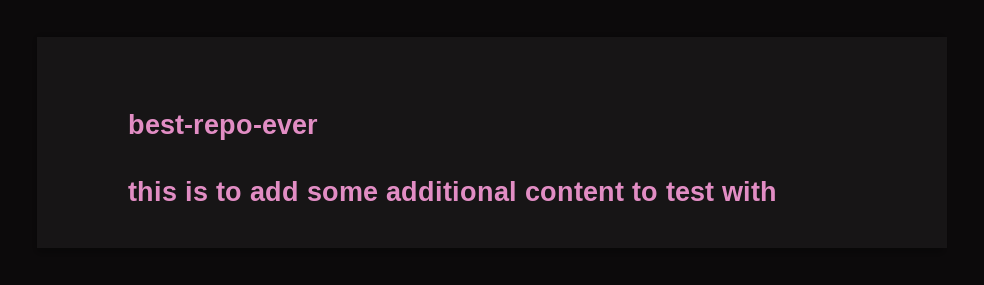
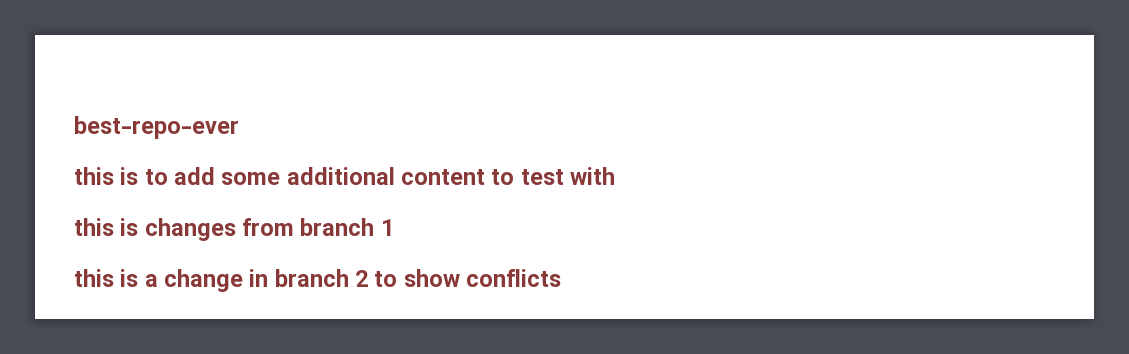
+ this is changes from branch 1
+ this is a change in branch 2 to show conflicts

